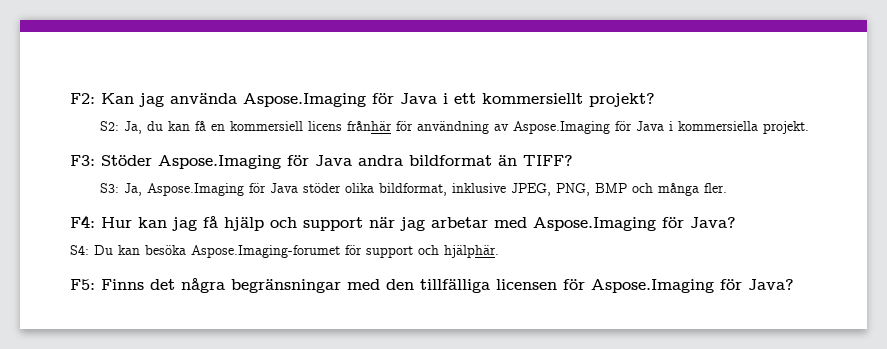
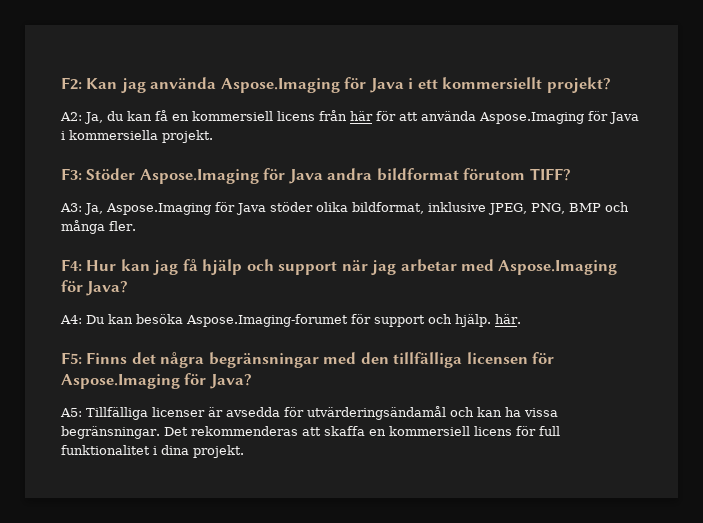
- S2: Ja, du kan få en kommersiell licens frånhär för användning av Aspose.Imaging för Java i kommersiella projekt.
+ A2: Ja, du kan få en kommersiell licens från här för att använda Aspose.Imaging för Java i kommersiella projekt.
- F3: Stöder Aspose.Imaging för Java andra bildformat än TIFF?
+ F3: Stöder Aspose.Imaging för Java andra bildformat förutom TIFF?
- S3: Ja, Aspose.Imaging för Java stöder olika bildformat, inklusive JPEG, PNG, BMP och många fler.
+ A3: Ja, Aspose.Imaging för Java stöder olika bildformat, inklusive JPEG, PNG, BMP och många fler.
- S4: Du kan besöka Aspose.Imaging-forumet för support och hjälphär.
+ A4: Du kan besöka Aspose.Imaging-forumet för support och hjälp. här.
+ A5: Tillfälliga licenser är avsedda för utvärderingsändamål och kan ha vissa begränsningar. Det rekommenderas att skaffa en kommersiell licens för full funktionalitet i dina projekt.

